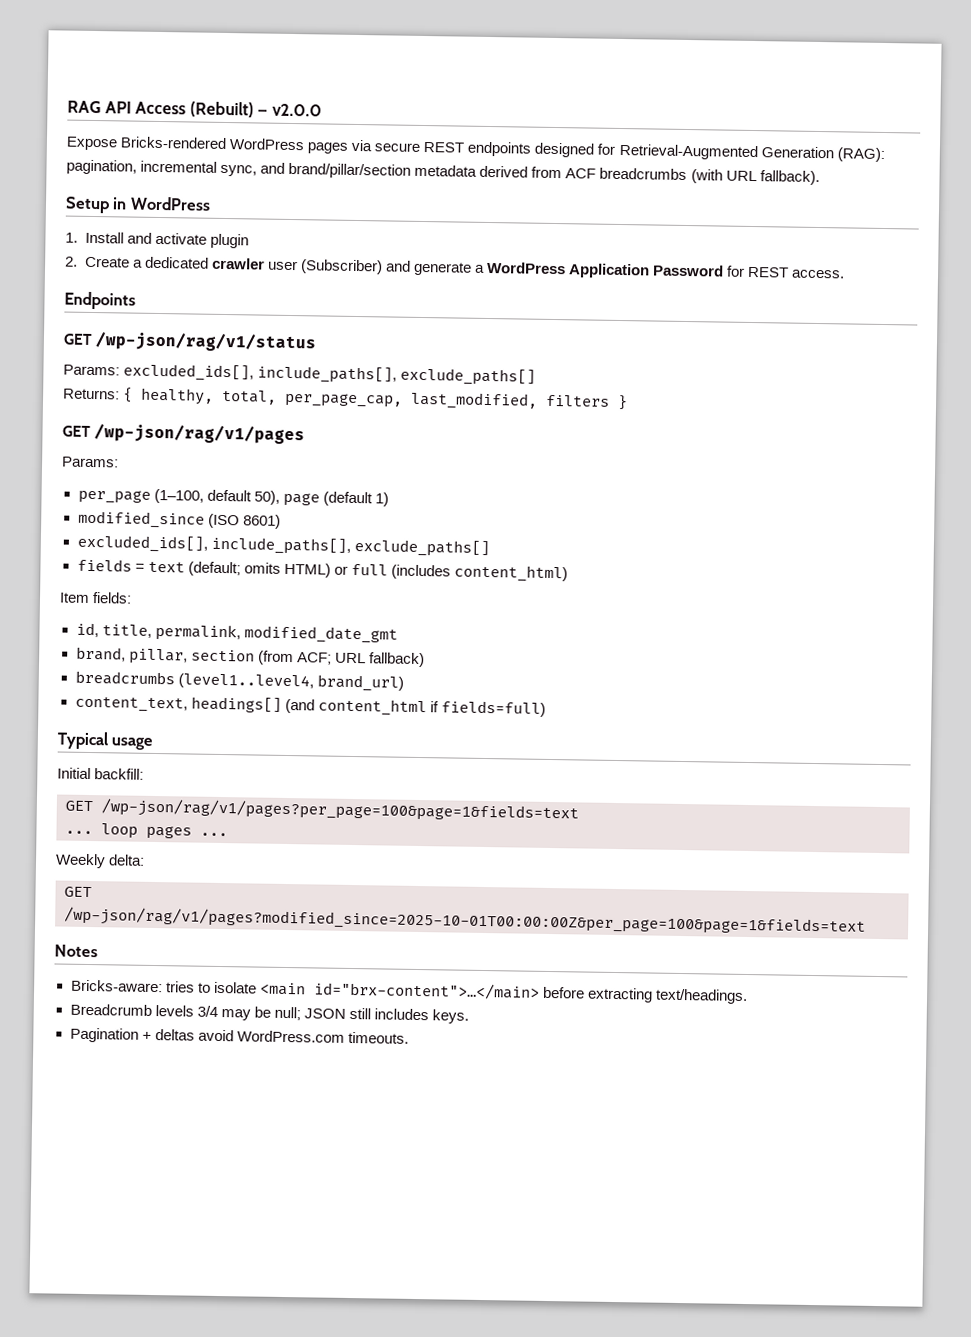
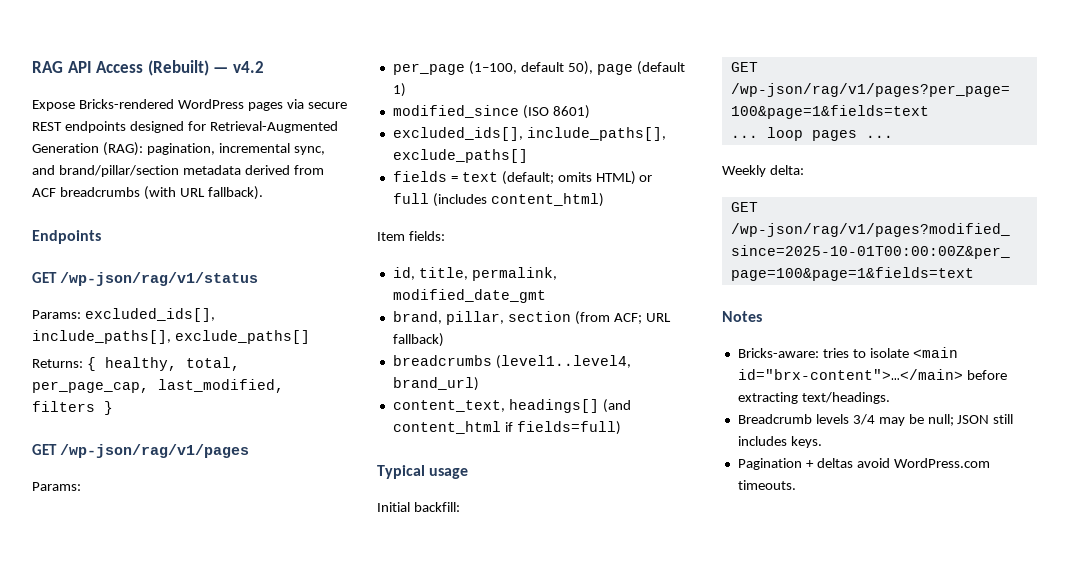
- RAG API Access (Rebuilt) — v2.0.0
+ RAG API Access (Rebuilt) — v4.2
- Setup in WordPress
- 1. Install and activate plugin
- 2. Create a dedicated crawler user (Subscriber) and generate a WordPress Application Password for REST access.

